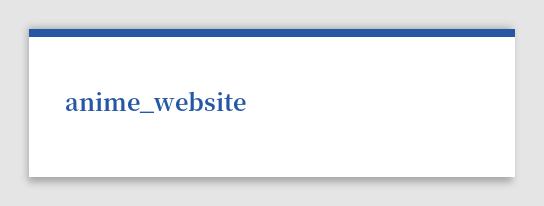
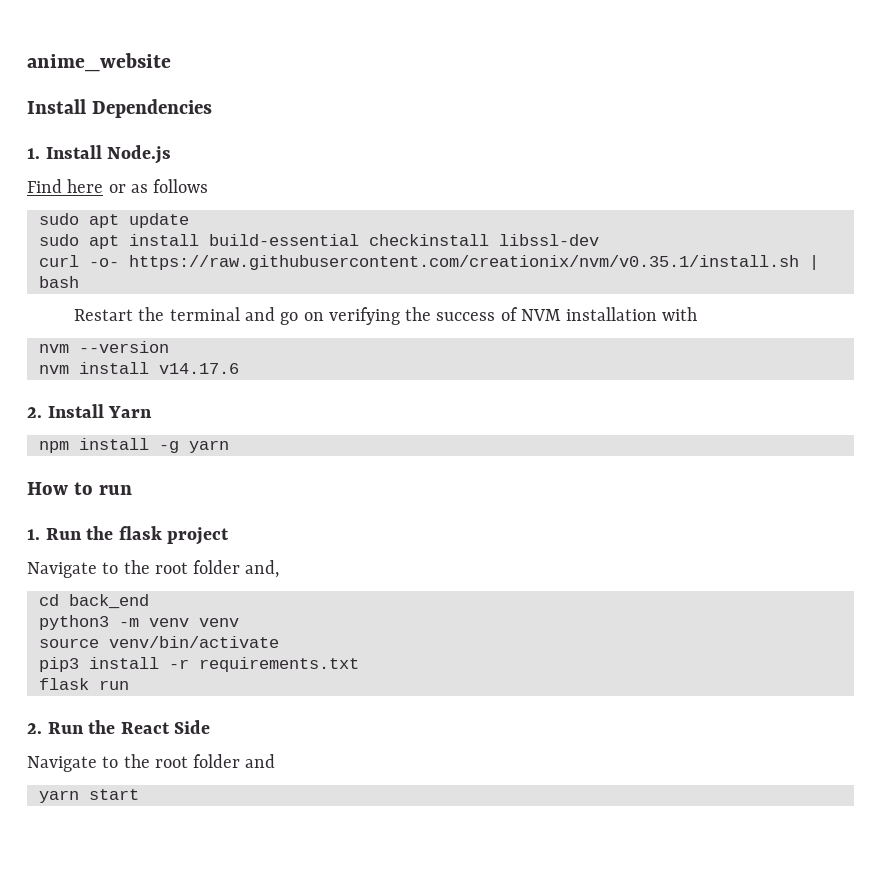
+ Install Dependencies
+ 1. Install Node.js
+ Find here or as follows
+ sudo apt update
+ sudo apt install build-essential checkinstall libssl-dev
+ curl -o- https://raw.githubusercontent.com/creationix/nvm/v0.35.1/install.sh | bash
+ Restart the terminal and go on verifying the success of NVM installation with
+ nvm --version
+ nvm install v14.17.6
+ 2. Install Yarn
+ npm install -g yarn
+ How to run
+ 1. Run the flask project
+ Navigate to the root folder and,
+ cd back_end
+ python3 -m venv venv
+ source venv/bin/activate
+ pip3 install -r requirements.txt
+ flask run
+ 2. Run the React Side
+ Navigate to the root folder and
+ yarn start

